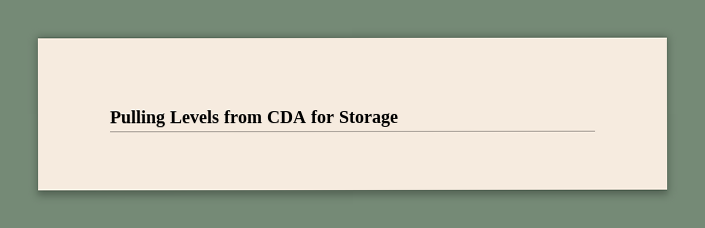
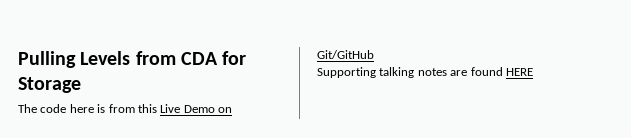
+ The code here is from this Live Demo on Git/GitHub
+ Supporting talking notes are found HERE

